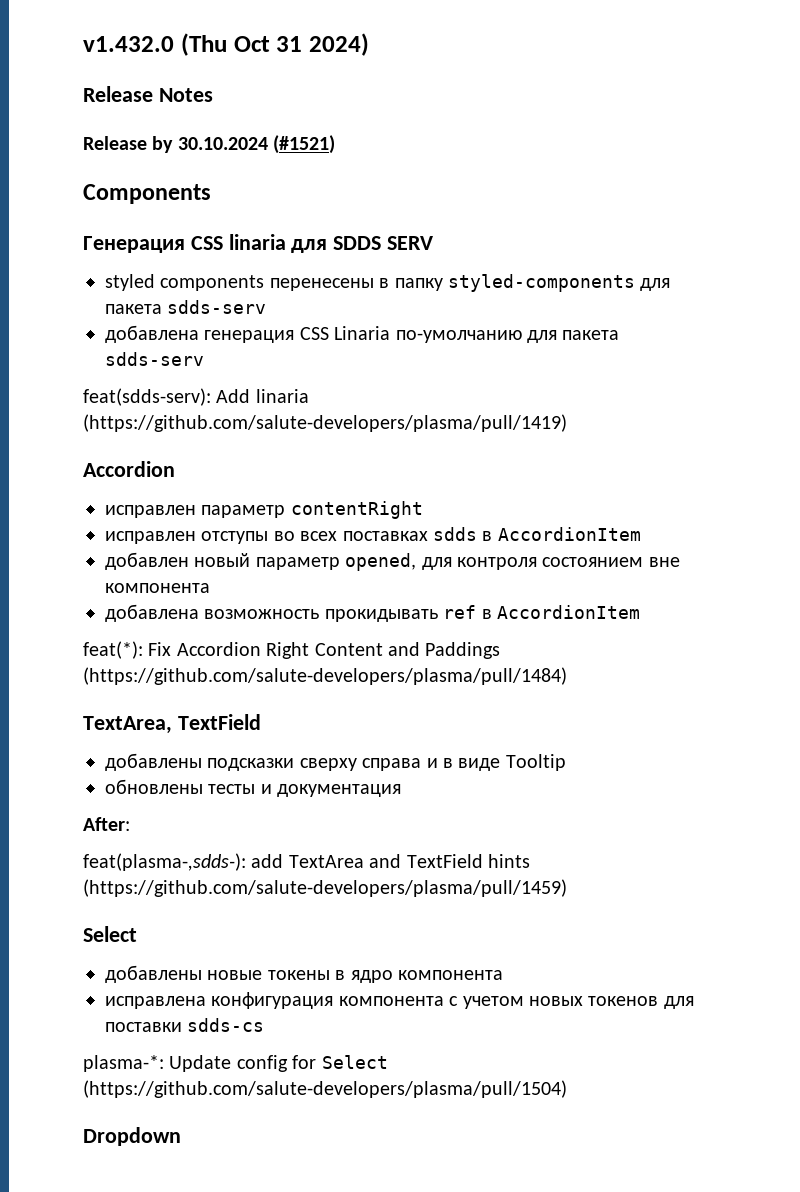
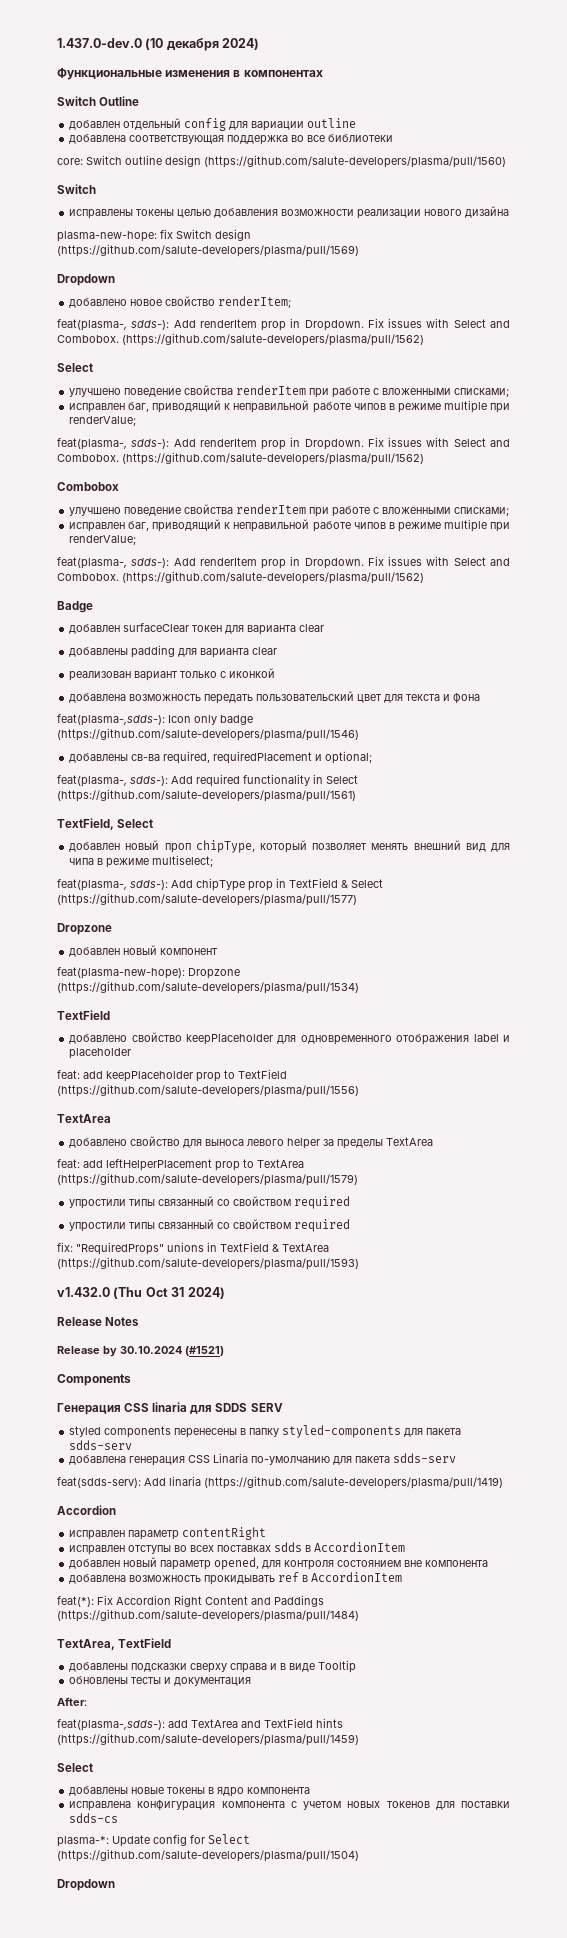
+ 1.437.0-dev.0 (10 декабря 2024)
+ Функциональные изменения в компонентах
+ Switch Outline
+ добавлен отдельный config для вариации outline
+ добавлена соответствующая поддержка во все библиотеки
+ core: Switch outline design (https://github.com/salute-developers/plasma/pull/1560)
+ Switch
+ исправлены токены целью добавления возможности реализации нового дизайна
+ plasma-new-hope: fix Switch design (https://github.com/salute-developers/plasma/pull/1569)
+ Dropdown
+ добавлено новое свойство renderItem;
+ feat(plasma-, sdds-): Add renderItem prop in Dropdown. Fix issues with Select and Combobox. (https://github.com/salute-developers/plasma/pull/1562)
+ Select
+ улучшено поведение свойства renderItem при работе с вложенными списками;
+ исправлен баг, приводящий к неправильной работе чипов в режиме multiple при renderValue;
+ feat(plasma-, sdds-): Add renderItem prop in Dropdown. Fix issues with Select and Combobox. (https://github.com/salute-developers/plasma/pull/1562)
+ Combobox
+ улучшено поведение свойства renderItem при работе с вложенными списками;
+ исправлен баг, приводящий к неправильной работе чипов в режиме multiple при renderValue;
+ feat(plasma-, sdds-): Add renderItem prop in Dropdown. Fix issues with Select and Combobox. (https://github.com/salute-developers/plasma/pull/1562)
+ Badge
+ добавлен surfaceClear токен для варианта clear
+ добавлены padding для варианта clear
+ реализован вариант только с иконкой
+ добавлена возможность передать пользовательский цвет для текста и фона
+ feat(plasma-,sdds-): Icon only badge (https://github.com/salute-developers/plasma/pull/1546)
+ добавлены св-ва required, requiredPlacement и optional;
+ feat(plasma-, sdds-): Add required functionality in Select (https://github.com/salute-developers/plasma/pull/1561)
+ TextField, Select
+ добавлен новый проп chipType, который позволяет менять внешний вид для чипа в режиме multiselect;
+ feat(plasma-, sdds-): Add chipType prop in TextField & Select (https://github.com/salute-developers/plasma/pull/1577)
+ Dropzone
+ добавлен новый компонент
+ feat(plasma-new-hope): Dropzone (https://github.com/salute-developers/plasma/pull/1534)
+ TextField
+ добавлено свойство keepPlaceholder для одновременного отображения label и placeholder
+ feat: add keepPlaceholder prop to TextField (https://github.com/salute-developers/plasma/pull/1556)
+ TextArea
+ добавлено свойство для выноса левого helper за пределы TextArea
+ feat: add leftHelperPlacement prop to TextArea (https://github.com/salute-developers/plasma/pull/1579)
+ упростили типы связанный со свойством required
+ упростили типы связанный со свойством required
+ fix: "RequiredProps" unions in TextField & TextArea (https://github.com/salute-developers/plasma/pull/1593)

